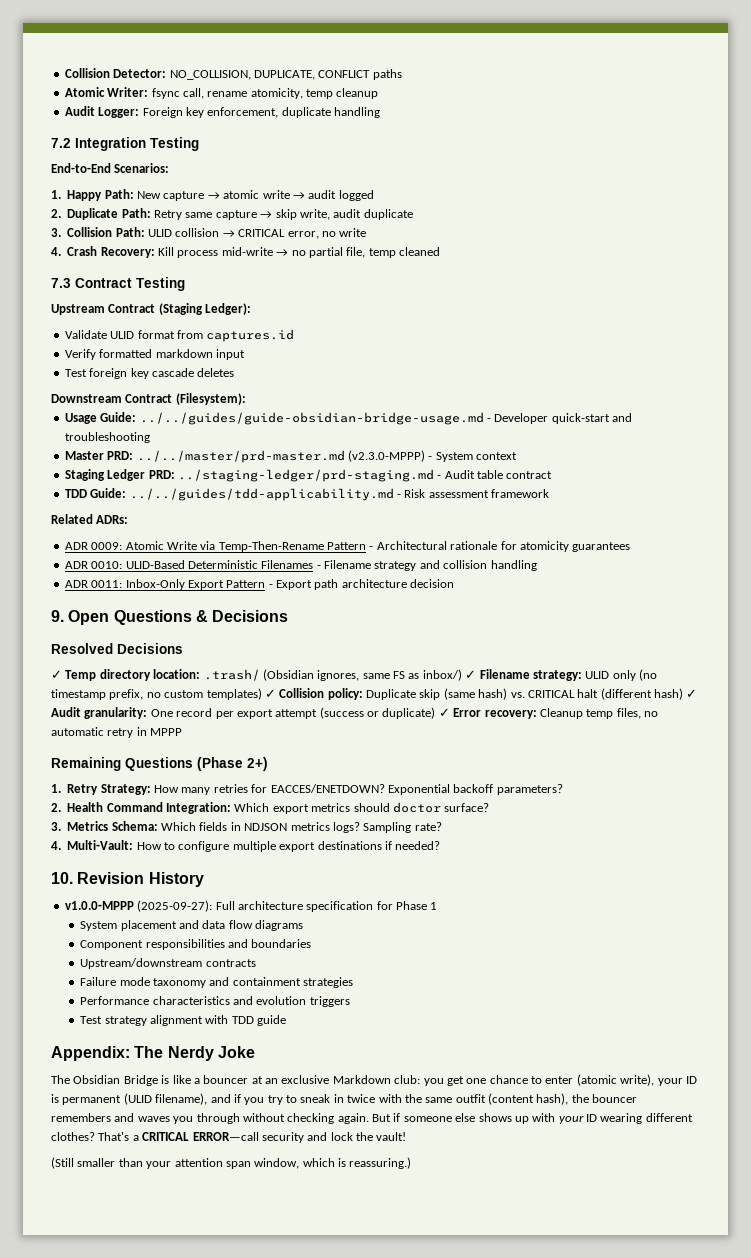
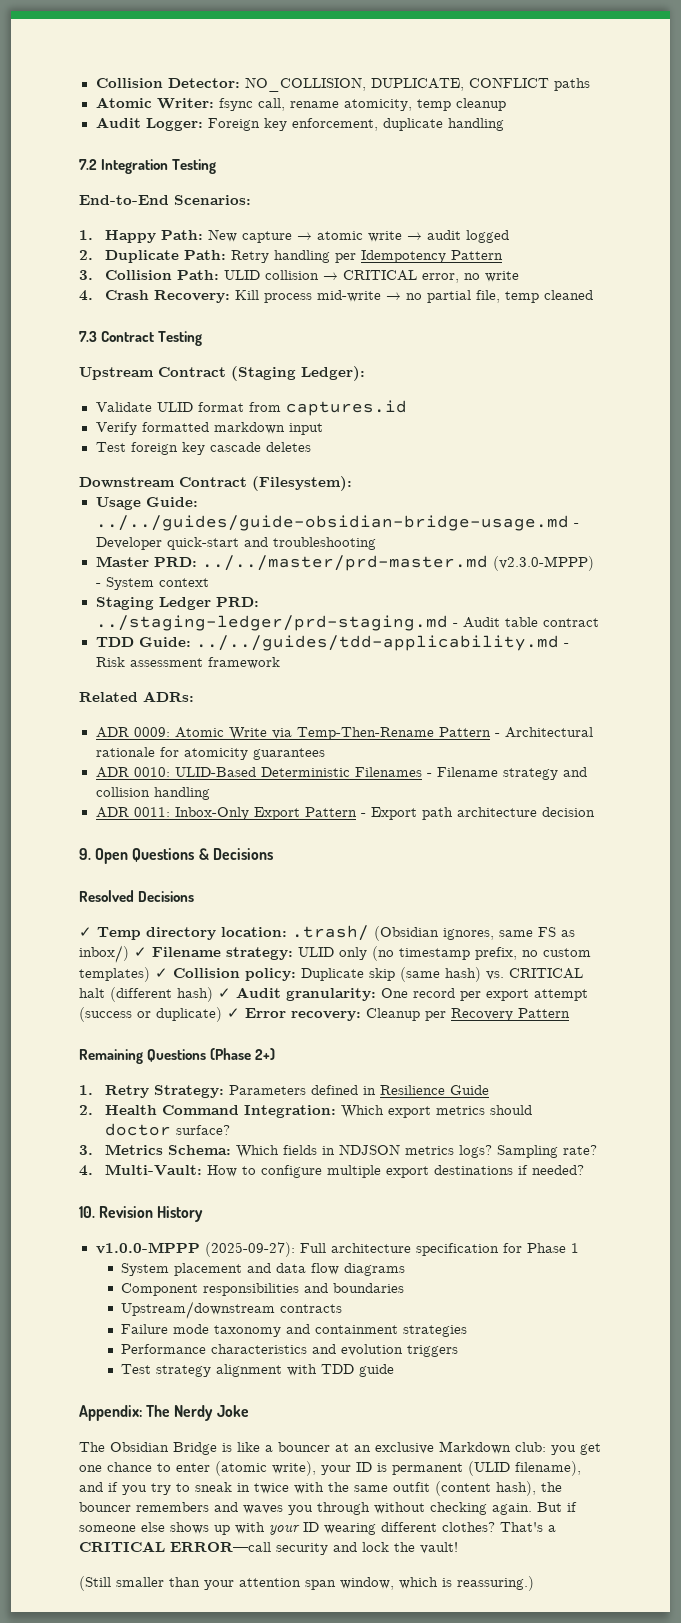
- 2. Duplicate Path: Retry same capture → skip write, audit duplicate
+ 2. Duplicate Path: Retry handling per Idempotency Pattern
- ✓ Temp directory location: .trash/ (Obsidian ignores, same FS as inbox/) ✓ Filename strategy: ULID only (no timestamp prefix, no custom templates) ✓ Collision policy: Duplicate skip (same hash) vs. CRITICAL halt (different hash) ✓ Audit granularity: One record per export attempt (success or duplicate) ✓ Error recovery: Cleanup temp files, no automatic retry in MPPP
+ ✓ Temp directory location: .trash/ (Obsidian ignores, same FS as inbox/) ✓ Filename strategy: ULID only (no timestamp prefix, no custom templates) ✓ Collision policy: Duplicate skip (same hash) vs. CRITICAL halt (different hash) ✓ Audit granularity: One record per export attempt (success or duplicate) ✓ Error recovery: Cleanup per Recovery Pattern
- 1. Retry Strategy: How many retries for EACCES/ENETDOWN? Exponential backoff parameters?
+ 1. Retry Strategy: Parameters defined in Resilience Guide

